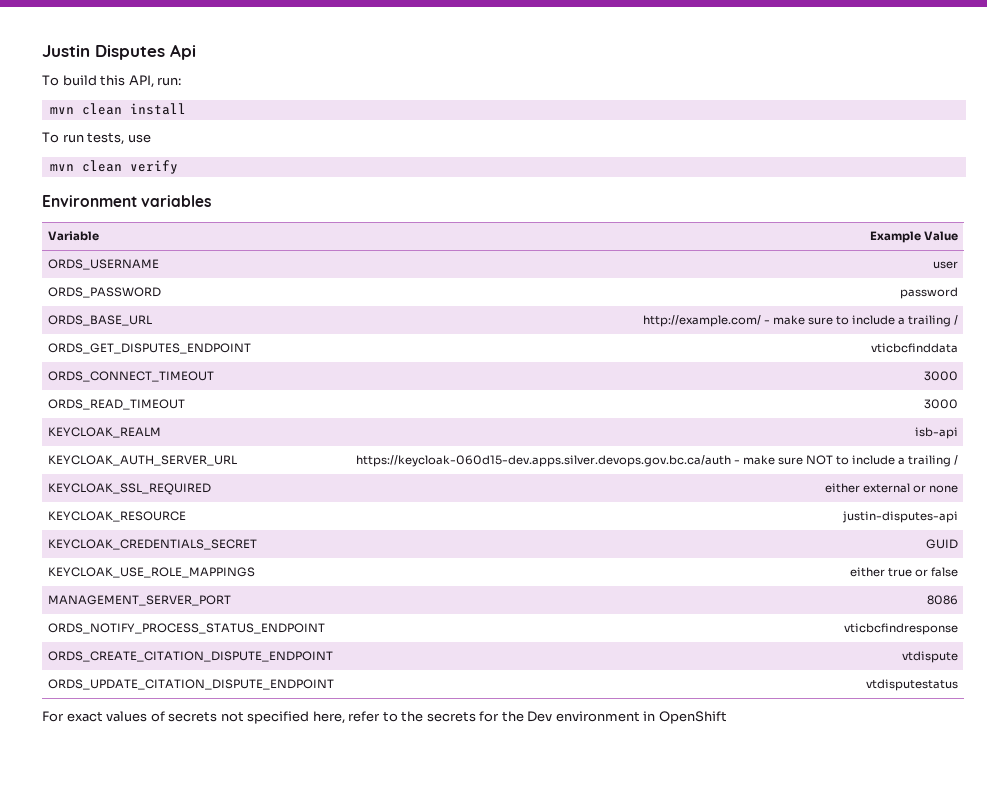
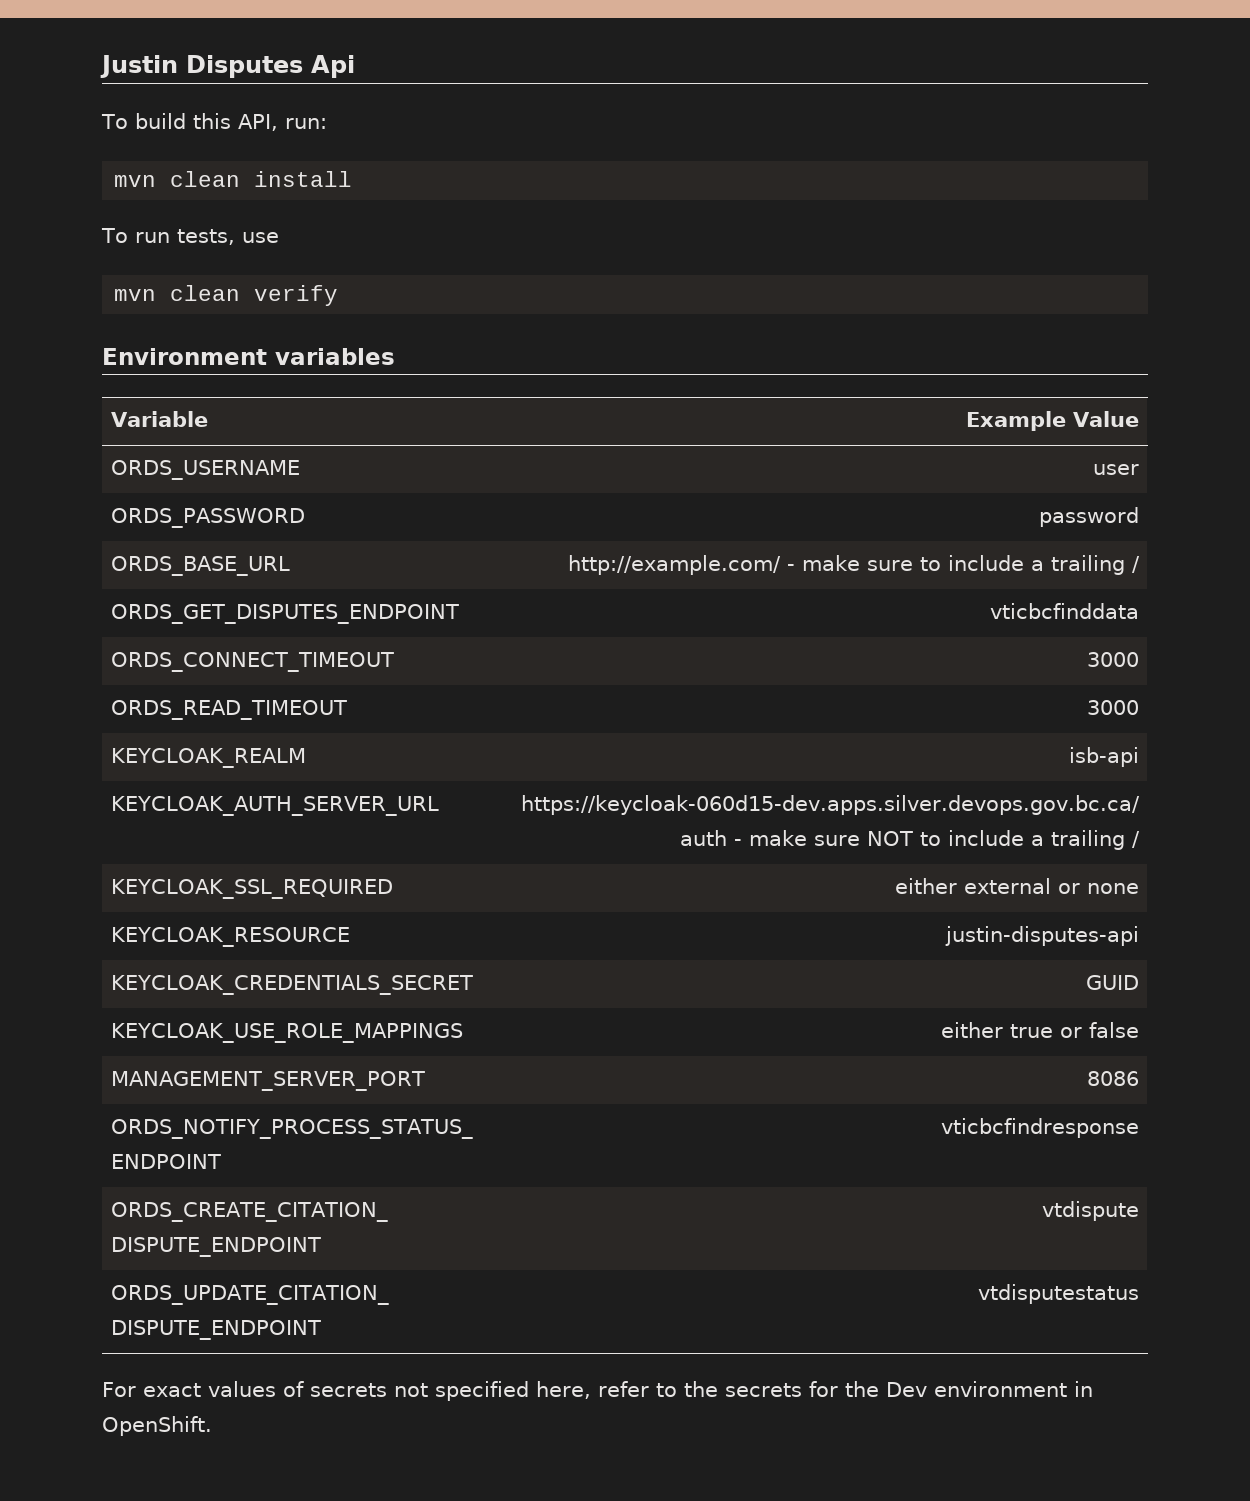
- For exact values of secrets not specified here, refer to the secrets for the Dev environment in OpenShift
+ For exact values of secrets not specified here, refer to the secrets for the Dev environment in OpenShift.

